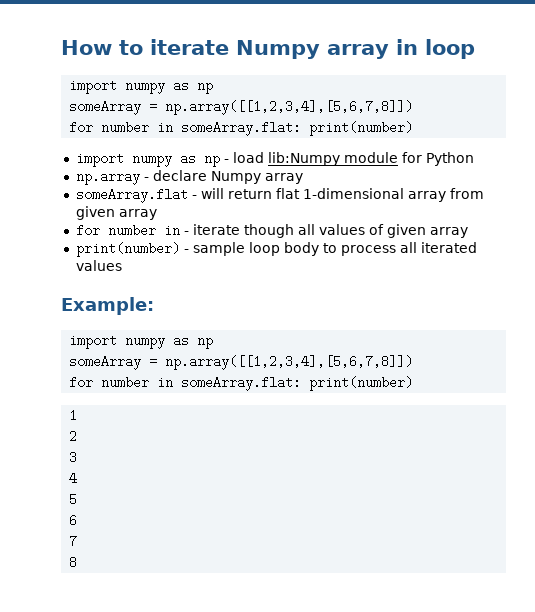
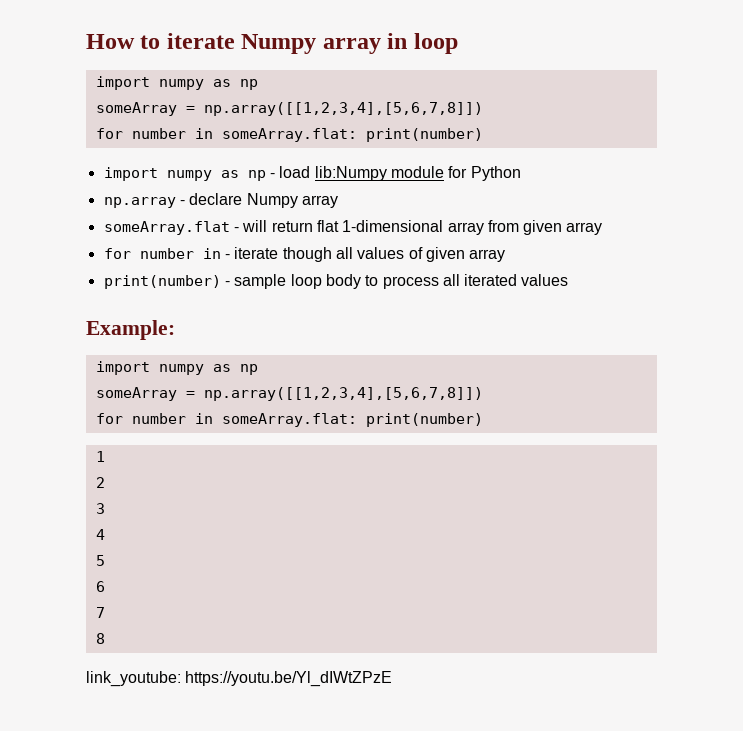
+ link_youtube: https://youtu.be/Yl_dIWtZPzE

